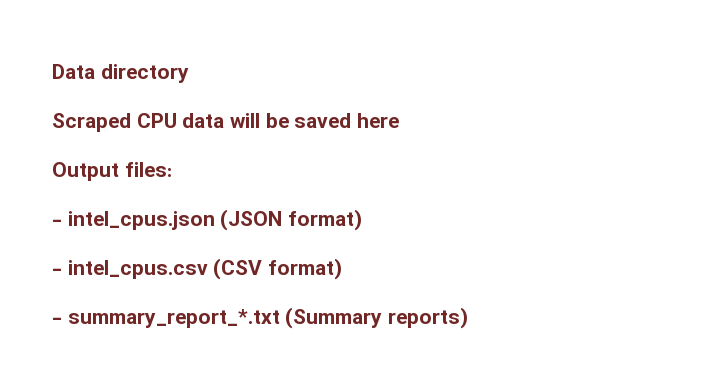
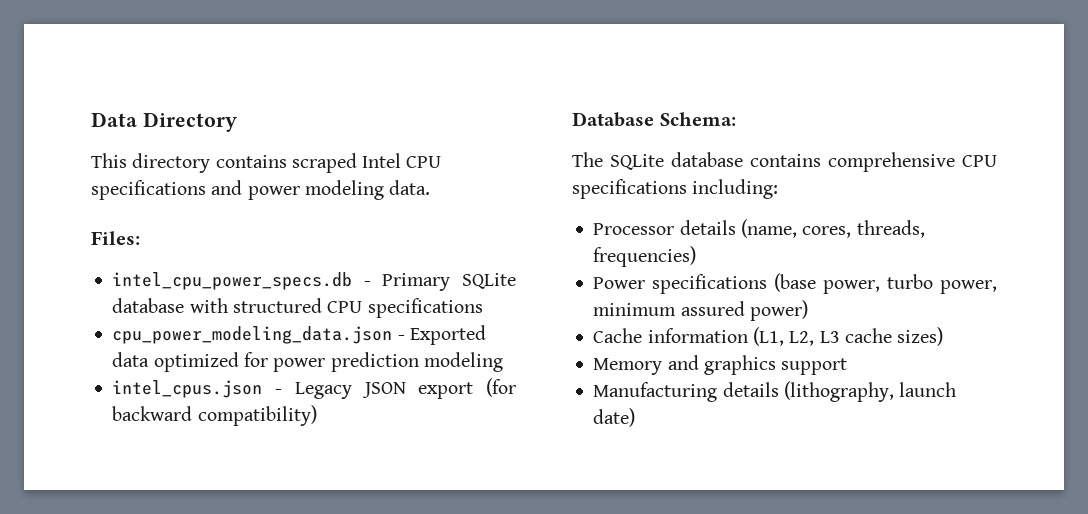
- Data directory
- Scraped CPU data will be saved here
- Output files:
- - intel_cpus.json (JSON format)
- - intel_cpus.csv (CSV format)
- - summary_report_*.txt (Summary reports)
+ Data Directory
+ This directory contains scraped Intel CPU specifications and power modeling data.
+ Files:
+ intel_cpu_power_specs.db - Primary SQLite database with structured CPU specifications
+ cpu_power_modeling_data.json - Exported data optimized for power prediction modeling
+ intel_cpus.json - Legacy JSON export (for backward compatibility)
+ Database Schema:
+ The SQLite database contains comprehensive CPU specifications including:
+ Processor details (name, cores, threads, frequencies)
+ Power specifications (base power, turbo power, minimum assured power)
+ Cache information (L1, L2, L3 cache sizes)
+ Memory and graphics support
+ Manufacturing details (lithography, launch date)

